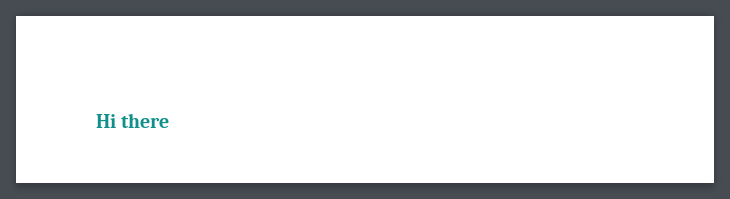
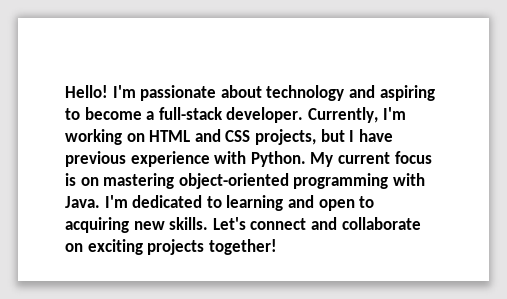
- Hi there
+ Hello! I'm passionate about technology and aspiring to become a full-stack developer. Currently, I'm working on HTML and CSS projects, but I have previous experience with Python. My current focus is on mastering object-oriented programming with Java. I'm dedicated to learning and open to acquiring new skills. Let's connect and collaborate on exciting projects together!

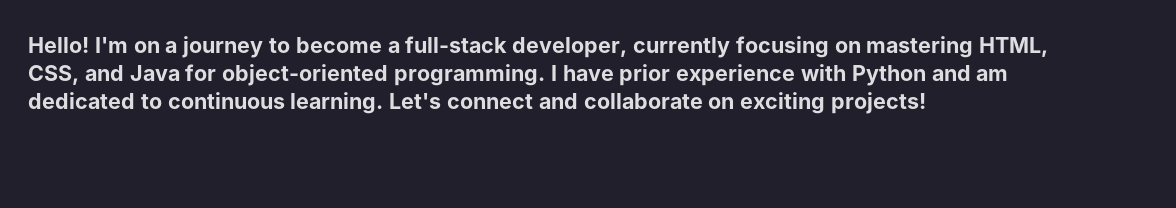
- I'm passionate about technology and aspiring to become a full-stack developer. Currently, I'm working on HTML and CSS projects, but I have previous experience with Python. My current focus is on mastering object-oriented programming with Java. I'm dedicated to learning and open to acquiring new skills.
+ I'm on a journey to become a full-stack developer, currently focusing on mastering HTML, CSS, and Java for object-oriented programming. I have prior experience with Python and am dedicated to continuous learning.
- Let's connect and collaborate on exciting projects together!
+ Let's connect and collaborate on exciting projects!

